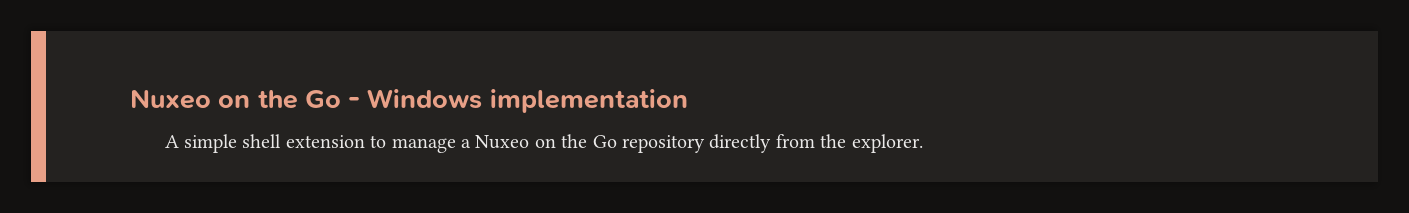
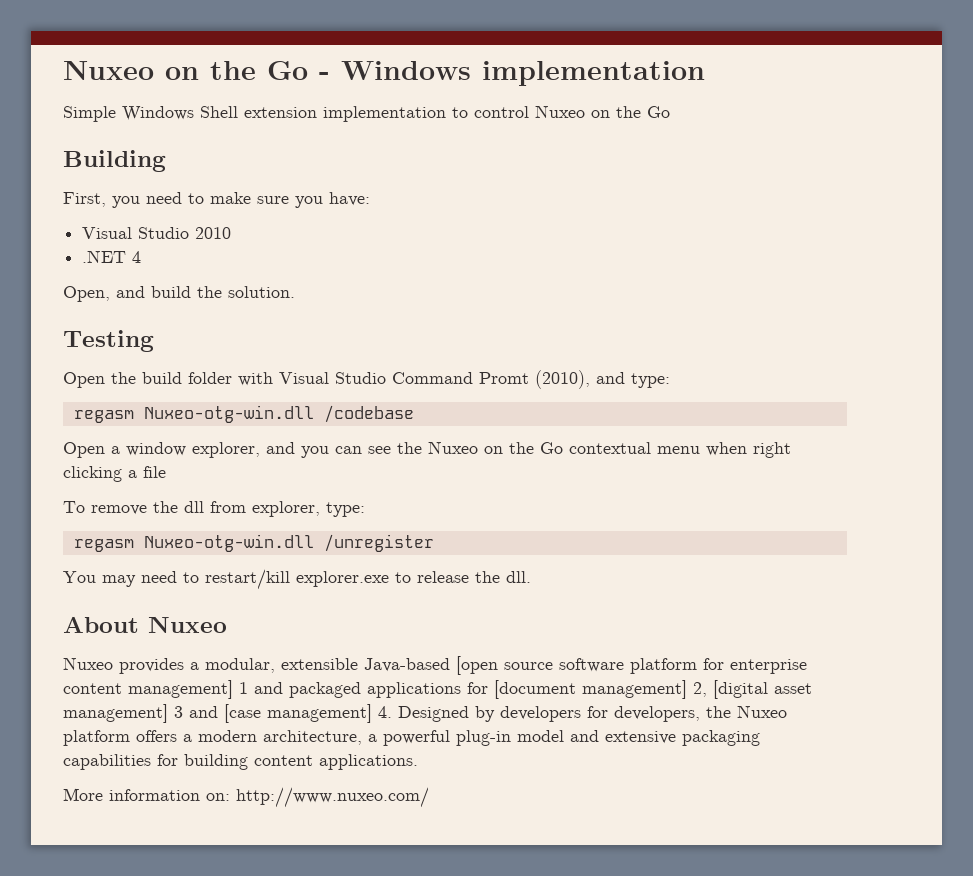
- A simple shell extension to manage a Nuxeo on the Go repository directly from the explorer.
+ Simple Windows Shell extension implementation to control Nuxeo on the Go
+ Building
+ First, you need to make sure you have:
+ Visual Studio 2010
+ .NET 4
+ Open, and build the solution.
+ Testing
+ Open the build folder with Visual Studio Command Promt (2010), and type:
+ regasm Nuxeo-otg-win.dll /codebase
+ Open a window explorer, and you can see the Nuxeo on the Go contextual menu when right clicking a file
+ To remove the dll from explorer, type:
+ regasm Nuxeo-otg-win.dll /unregister
+ You may need to restart/kill explorer.exe to release the dll.
+ About Nuxeo
+ Nuxeo provides a modular, extensible Java-based [open source software platform for enterprise content management] 1 and packaged applications for [document management] 2, [digital asset management] 3 and [case management] 4. Designed by developers for developers, the Nuxeo platform offers a modern architecture, a powerful plug-in model and extensive packaging capabilities for building content applications.
+ More information on: http://www.nuxeo.com/

